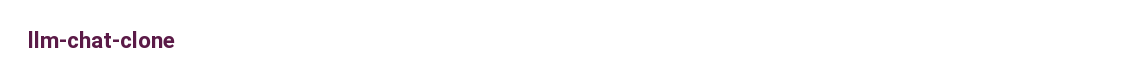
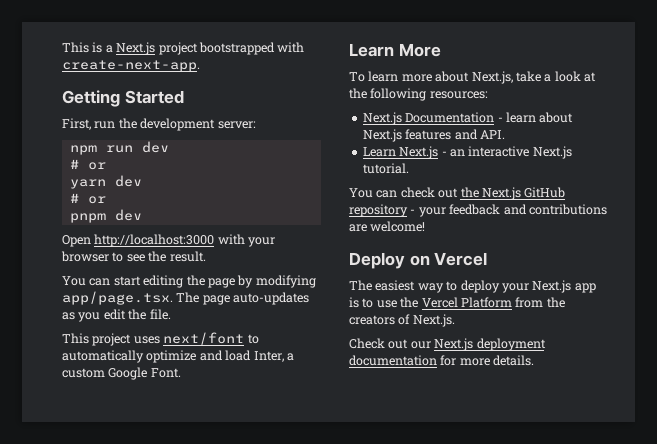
- llm-chat-clone
+ This is a Next.js project bootstrapped with create-next-app.
+ Getting Started
+ First, run the development server:
+ npm run dev
+ # or
+ yarn dev
+ # or
+ pnpm dev
+ Open http://localhost:3000 with your browser to see the result.
+ You can start editing the page by modifying app/page.tsx. The page auto-updates as you edit the file.
+ This project uses next/font to automatically optimize and load Inter, a custom Google Font.
+ Learn More
+ To learn more about Next.js, take a look at the following resources:
+ Next.js Documentation - learn about Next.js features and API.
+ Learn Next.js - an interactive Next.js tutorial.
+ You can check out the Next.js GitHub repository - your feedback and contributions are welcome!
+ Deploy on Vercel
+ The easiest way to deploy your Next.js app is to use the Vercel Platform from the creators of Next.js.
+ Check out our Next.js deployment documentation for more details.

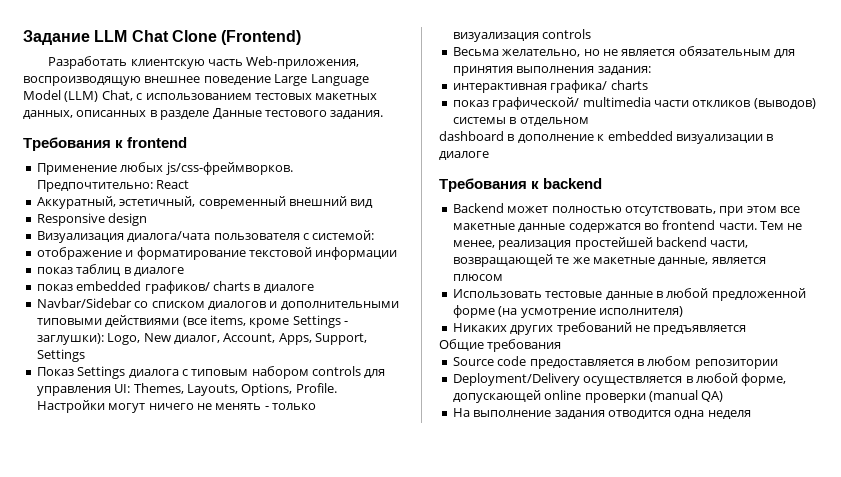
- This is a Next.js project bootstrapped with create-next-app.
- Getting Started
- First, run the development server:
- npm run dev
- # or
- yarn dev
- # or
- pnpm dev
- Open http://localhost:3000 with your browser to see the result.
- You can start editing the page by modifying app/page.tsx. The page auto-updates as you edit the file.
- This project uses next/font to automatically optimize and load Inter, a custom Google Font.
- Learn More
- To learn more about Next.js, take a look at the following resources:
- Next.js Documentation - learn about Next.js features and API.
- Learn Next.js - an interactive Next.js tutorial.
- You can check out the Next.js GitHub repository - your feedback and contributions are welcome!
- Deploy on Vercel
- The easiest way to deploy your Next.js app is to use the Vercel Platform from the creators of Next.js.
- Check out our Next.js deployment documentation for more details.
+ Задание LLM Chat Clone (Frontend)
+ Разработать клиентскую часть Web-приложения, воспроизводящую внешнее поведение Large Language Model (LLM) Chat, с использованием тестовых макетных данных, описанных в разделе Данные тестового задания.
+ Требования к frontend
+ Применение любых js/css-фреймворков. Предпочтительно: React
+ Аккуратный, эстетичный, современный внешний вид
+ Responsive design
+ Визуализация диалога/чата пользователя с системой:
+ отображение и форматирование текстовой информации
+ показ таблиц в диалоге
+ показ embedded графиков/ charts в диалоге
+ Navbar/Sidebar со списком диалогов и дополнительными типовыми действиями (все items, кроме Settings - заглушки): Logo, New диалог, Account, Apps, Support, Settings
+ Показ Settings диалога с типовым набором controls для управления UI: Themes, Layouts, Options, Profile. Настройки могут ничего не менять - только визуализация controls
+ Весьма желательно, но не является обязательным для принятия выполнения задания:
+ интерактивная графика/ charts
+ показ графической/ multimedia части откликов (выводов) системы в отдельном
+ dashboard в дополнение к embedded визуализации в диалоге
+ Требования к backend
+ Backend может полностью отсутствовать, при этом все макетные данные содержатся во frontend части. Тем не менее, реализация простейшей backend части, возвращающей те же макетные данные, является плюсом
+ Использовать тестовые данные в любой предложенной форме (на усмотрение исполнителя)
+ Никаких других требований не предъявляется
+ Общие требования
+ Source code предоставляется в любом репозитории
+ Deployment/Delivery осуществляется в любой форме, допускающей online проверки (manual QA)
+ На выполнение задания отводится одна неделя

